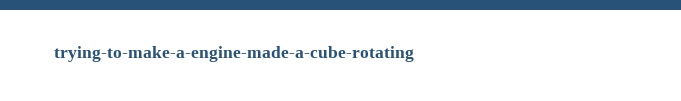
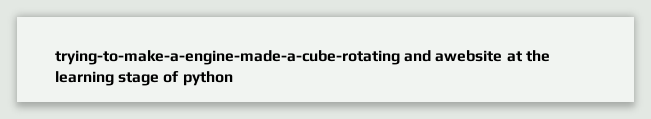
- trying-to-make-a-engine-made-a-cube-rotating
+ trying-to-make-a-engine-made-a-cube-rotating and awebsite at the learning stage of python

